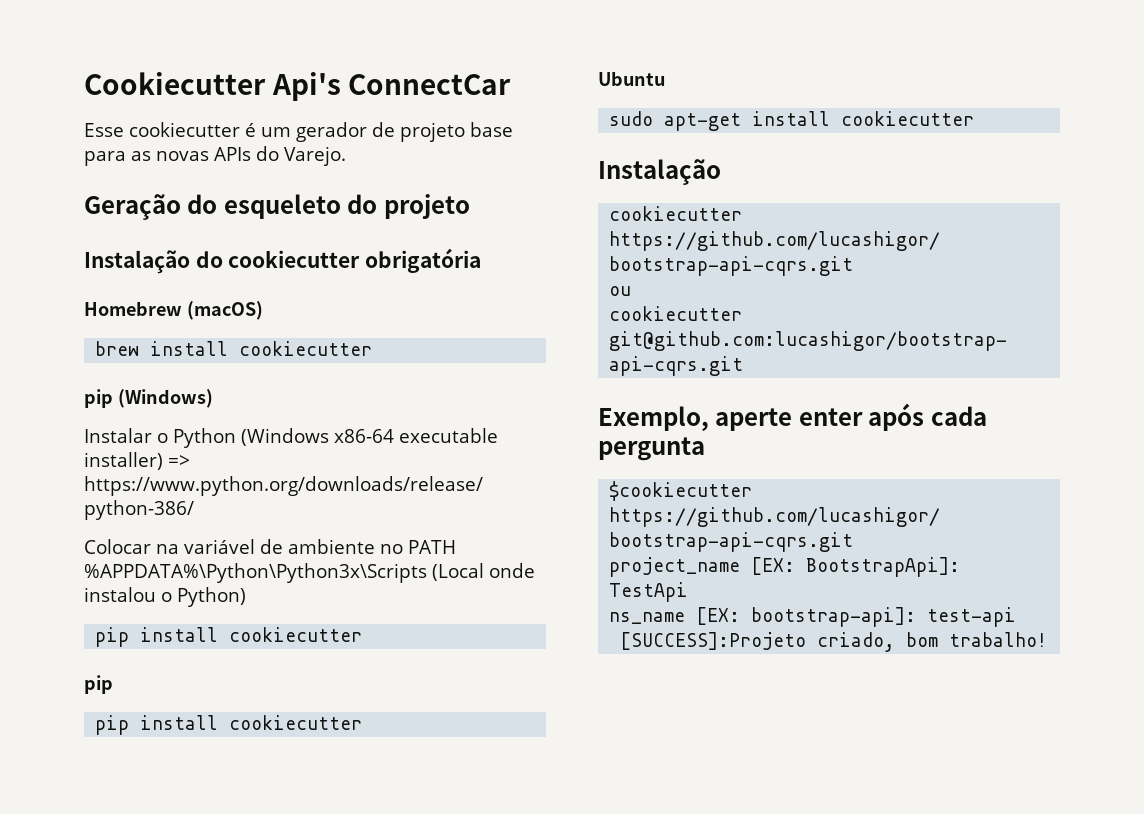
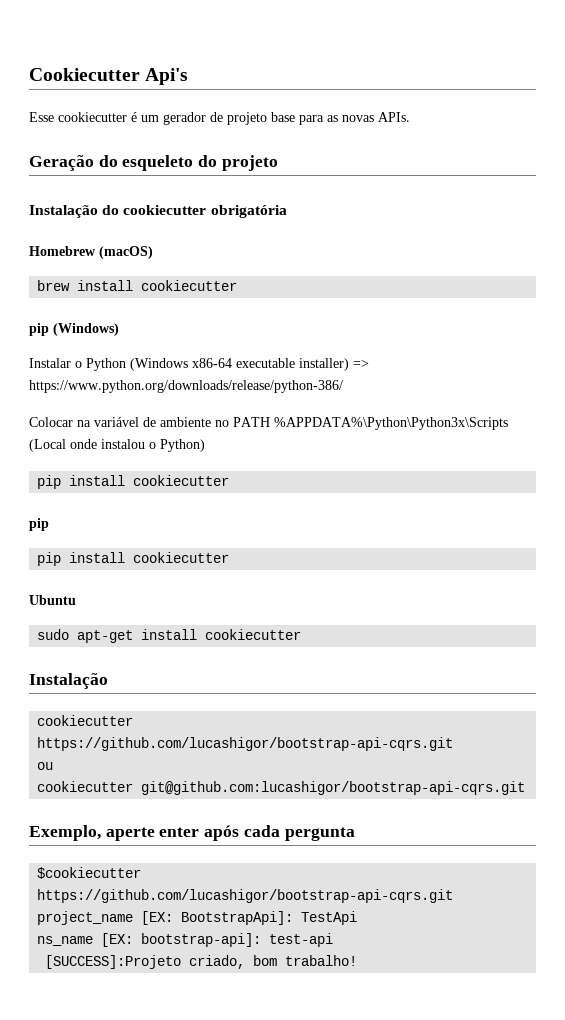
- Cookiecutter Api's ConnectCar
+ Cookiecutter Api's
- Esse cookiecutter é um gerador de projeto base para as novas APIs do Varejo.
+ Esse cookiecutter é um gerador de projeto base para as novas APIs.

